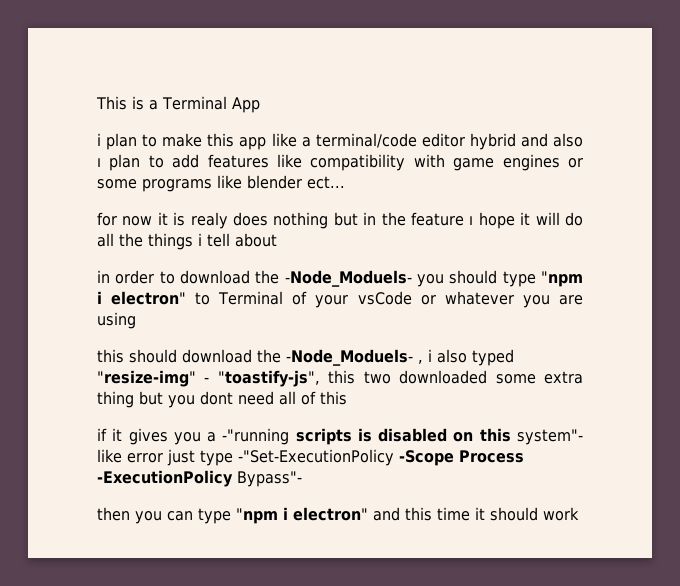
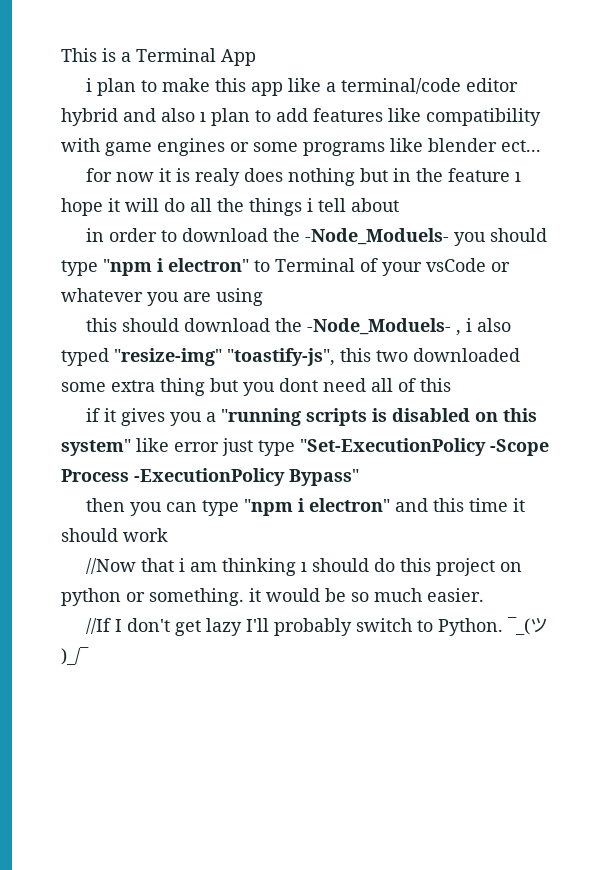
- this should download the -Node_Moduels- , i also typed "resize-img" - "toastify-js", this two downloaded some extra thing but you dont need all of this
+ this should download the -Node_Moduels- , i also typed "resize-img" "toastify-js", this two downloaded some extra thing but you dont need all of this
- if it gives you a -"running scripts is disabled on this system"- like error just type -"Set-ExecutionPolicy -Scope Process -ExecutionPolicy Bypass"-
+ if it gives you a "running scripts is disabled on this system" like error just type "Set-ExecutionPolicy -Scope Process -ExecutionPolicy Bypass"
+ //Now that i am thinking ı should do this project on python or something. it would be so much easier.
+ //If I don't get lazy I'll probably switch to Python. ¯_(ツ)_/¯

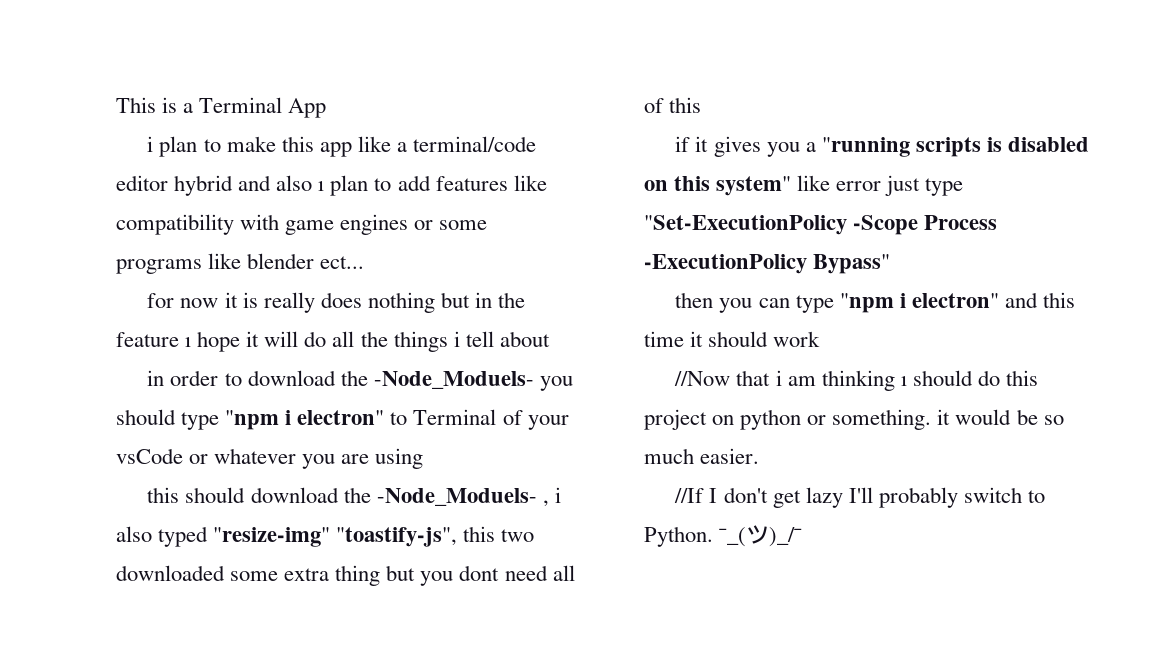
- for now it is realy does nothing but in the feature ı hope it will do all the things i tell about
+ for now it is really does nothing but in the feature ı hope it will do all the things i tell about

